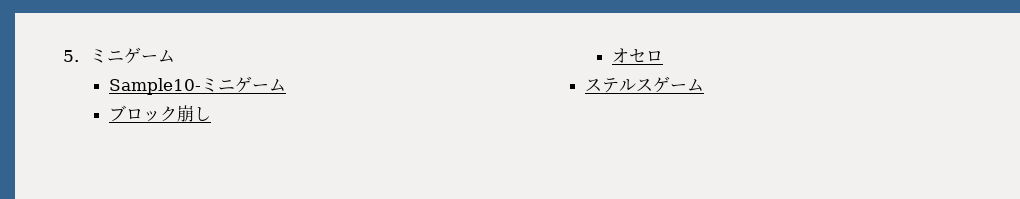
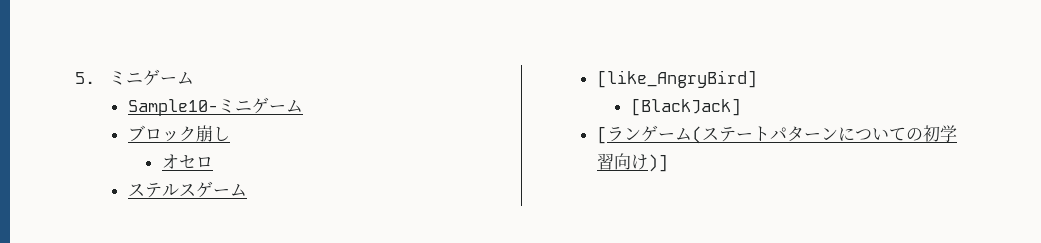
+ [like_AngryBird]
+ [BlackJack]
+ [ランゲーム(ステートパターンについての初学習向け)]

